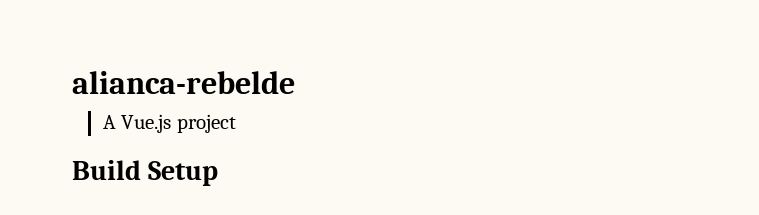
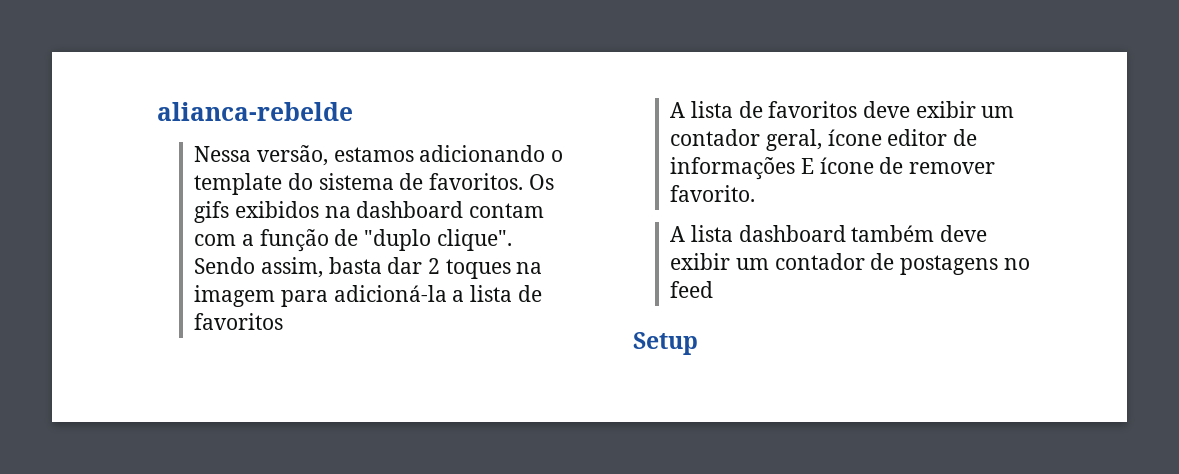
- A Vue.js project
- Build Setup
+ Nessa versão, estamos adicionando o template do sistema de favoritos. Os gifs exibidos na dashboard contam com a função de "duplo clique". Sendo assim, basta dar 2 toques na imagem para adicioná-la a lista de favoritos
+ A lista de favoritos deve exibir um contador geral, ícone editor de informações E ícone de remover favorito.
+ A lista dashboard também deve exibir um contador de postagens no feed
+ Setup

